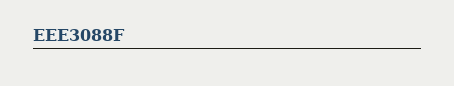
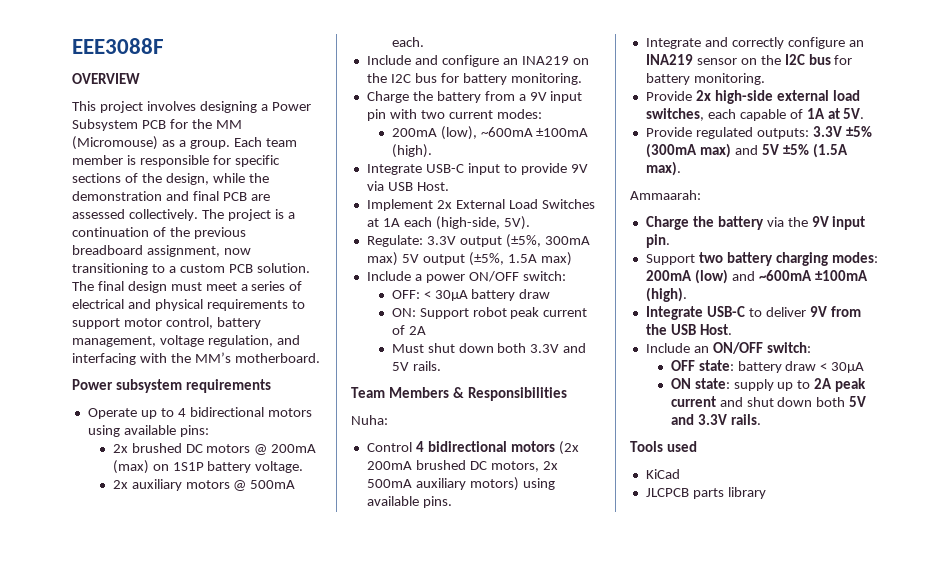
+ OVERVIEW
+ This project involves designing a Power Subsystem PCB for the MM (Micromouse) as a group. Each team member is responsible for specific sections of the design, while the demonstration and final PCB are assessed collectively. The project is a continuation of the previous breadboard assignment, now transitioning to a custom PCB solution. The final design must meet a series of electrical and physical requirements to support motor control, battery management, voltage regulation, and interfacing with the MM’s motherboard.
+ Power subsystem requirements
+ Operate up to 4 bidirectional motors using available pins:
+ 2x brushed DC motors @ 200mA (max) on 1S1P battery voltage.
+ 2x auxiliary motors @ 500mA each.
+ Include and configure an INA219 on the I2C bus for battery monitoring.
+ Charge the battery from a 9V input pin with two current modes:
+ 200mA (low), ~600mA ±100mA (high).
+ Integrate USB-C input to provide 9V via USB Host.
+ Implement 2x External Load Switches at 1A each (high-side, 5V).
+ Regulate: 3.3V output (±5%, 300mA max) 5V output (±5%, 1.5A max)
+ Include a power ON/OFF switch:
+ OFF: < 30µA battery draw
+ ON: Support robot peak current of 2A
+ Must shut down both 3.3V and 5V rails.
+ Team Members & Responsibilities
+ Nuha:
+ Control 4 bidirectional motors (2x 200mA brushed DC motors, 2x 500mA auxiliary motors) using available pins.
+ Integrate and correctly configure an INA219 sensor on the I2C bus for battery monitoring.
+ Provide 2x high-side external load switches, each capable of 1A at 5V.
+ Provide regulated outputs: 3.3V ±5% (300mA max) and 5V ±5% (1.5A max).
+ Ammaarah:
+ Charge the battery via the 9V input pin.
+ Support two battery charging modes: 200mA (low) and ~600mA ±100mA (high).
+ Integrate USB-C to deliver 9V from the USB Host.
+ Include an ON/OFF switch:
+ OFF state: battery draw < 30µA
+ ON state: supply up to 2A peak current and shut down both 5V and 3.3V rails.
+ Tools used
+ KiCad
+ JLCPCB parts library

